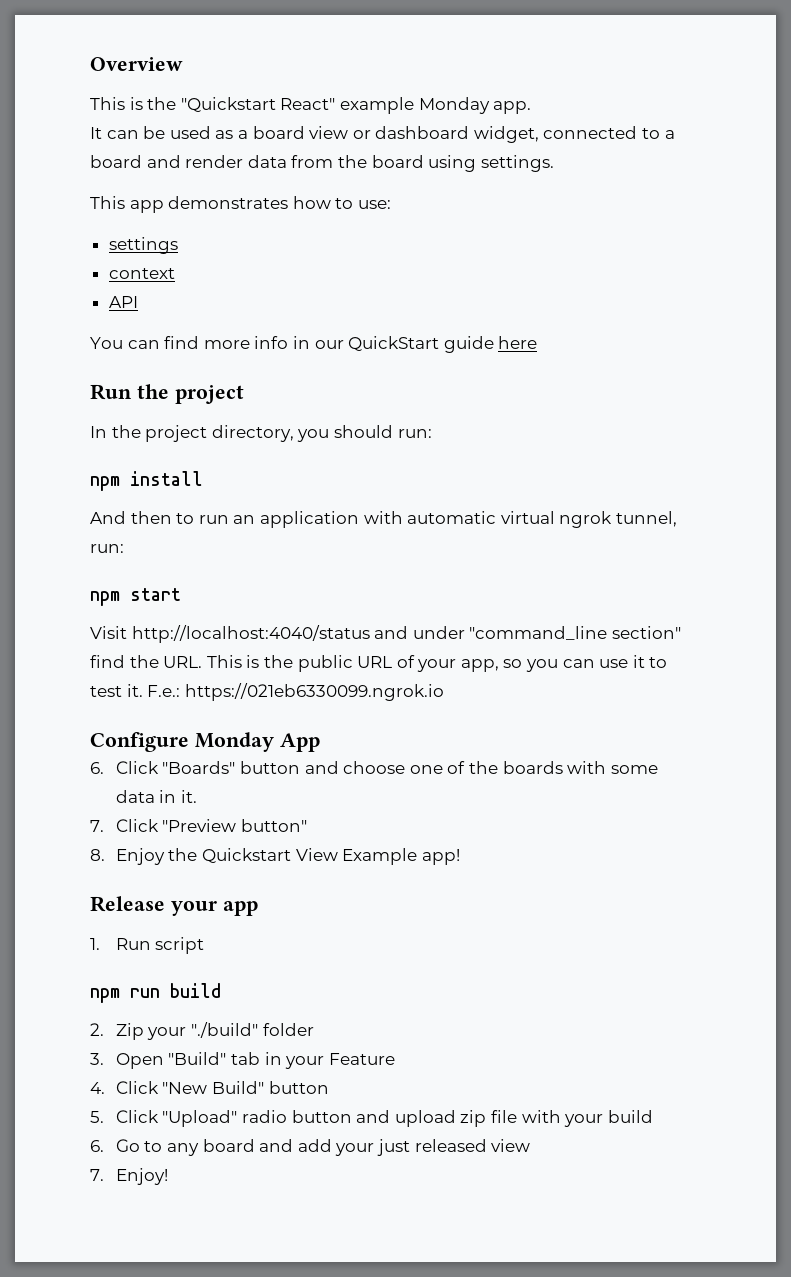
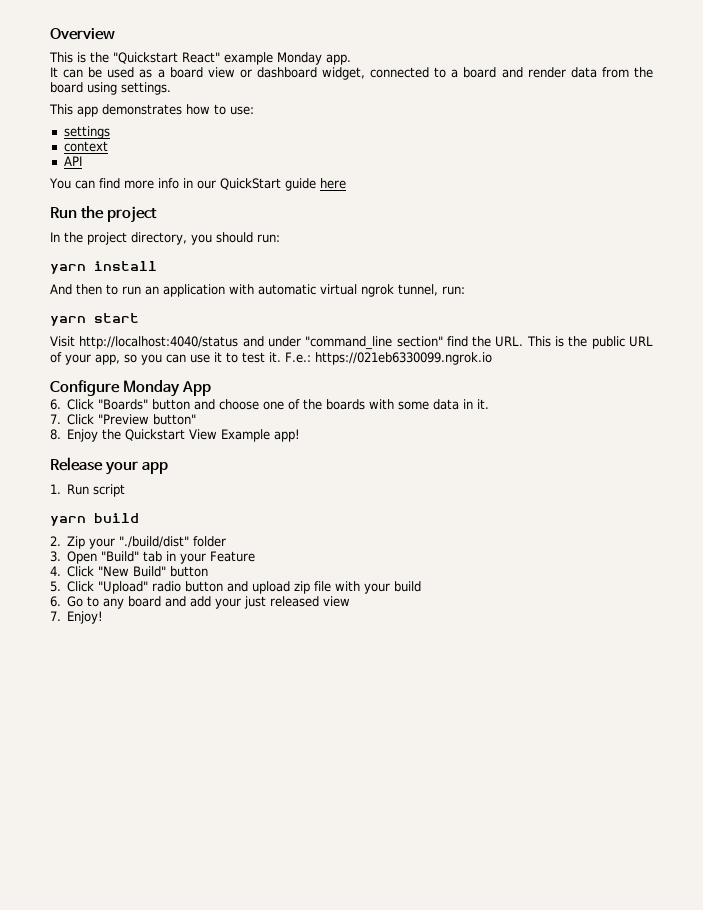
- npm install
+ yarn install
- npm start
+ yarn start
- npm run build
+ yarn build
- 2. Zip your "./build" folder
+ 2. Zip your "./build/dist" folder

